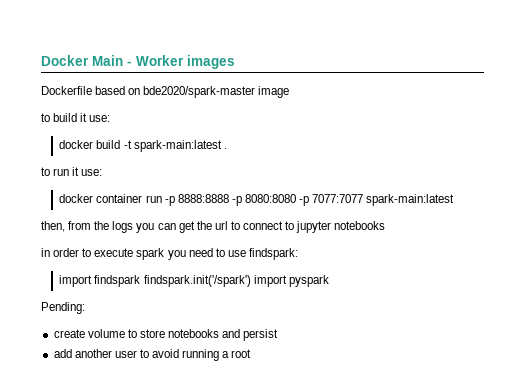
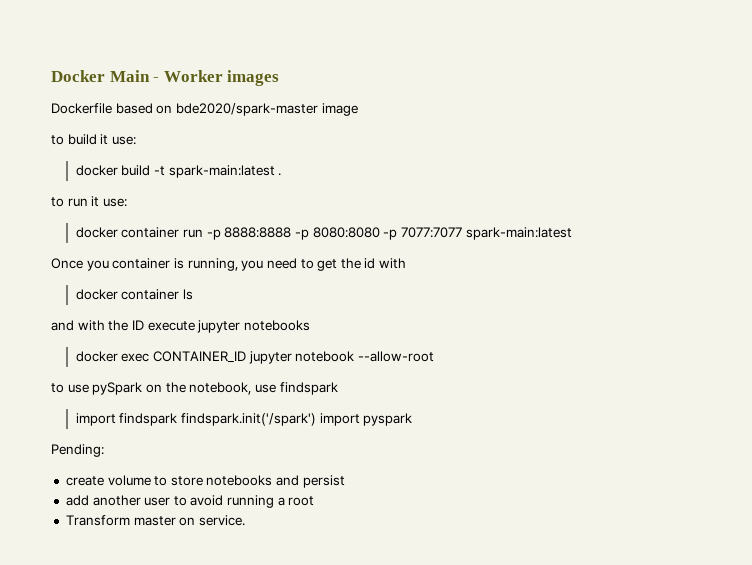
- then, from the logs you can get the url to connect to jupyter notebooks
- in order to execute spark you need to use findspark:
+ Once you container is running, you need to get the id with
+ docker container ls
+ and with the ID execute jupyter notebooks
+ docker exec CONTAINER_ID jupyter notebook --allow-root
+ to use pySpark on the notebook, use findspark
+ Transform master on service.

